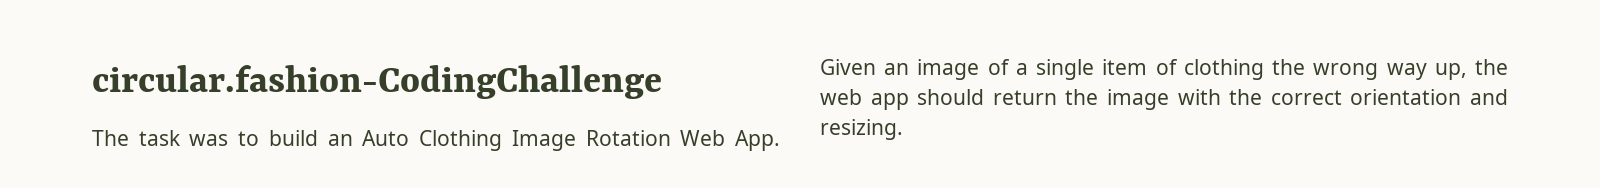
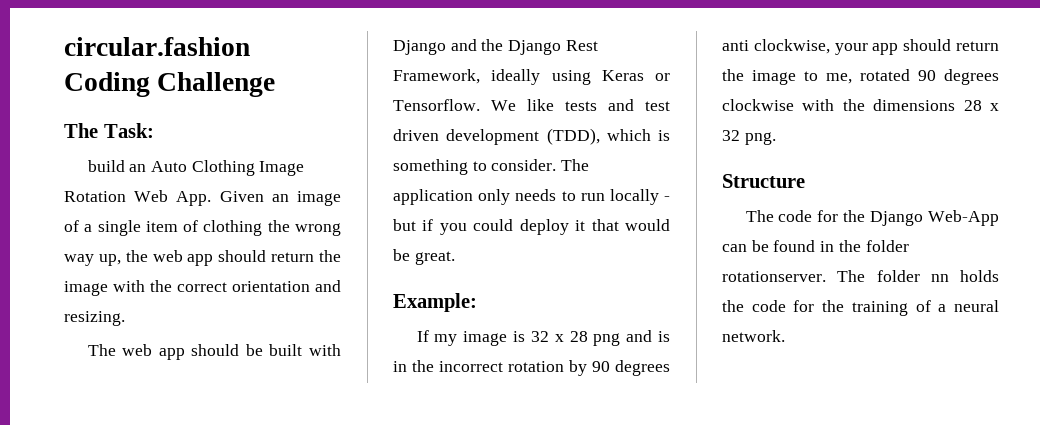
- circular.fashion-CodingChallenge
- The task was to build an Auto Clothing Image Rotation Web App. Given an image of a single item of clothing the wrong way up, the web app should return the image with the correct orientation and resizing.
+ circular.fashion Coding Challenge
+ The Task:
+ build an Auto Clothing Image Rotation Web App. Given an image of a single item of clothing the wrong way up, the web app should return the image with the correct orientation and resizing.
+ The web app should be built with Django and the Django Rest Framework, ideally using Keras or Tensorflow. We like tests and test driven development (TDD), which is something to consider. The application only needs to run locally - but if you could deploy it that would be great.
+ Example:
+ If my image is 32 x 28 png and is in the incorrect rotation by 90 degrees anti clockwise, your app should return the image to me, rotated 90 degrees clockwise with the dimensions 28 x 32 png.
+ Structure
+ The code for the Django Web-App can be found in the folder rotationserver. The folder nn holds the code for the training of a neural network.

